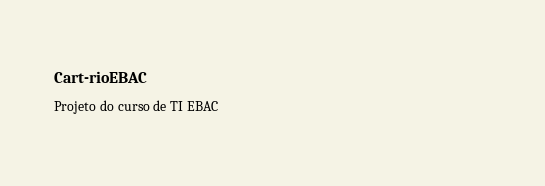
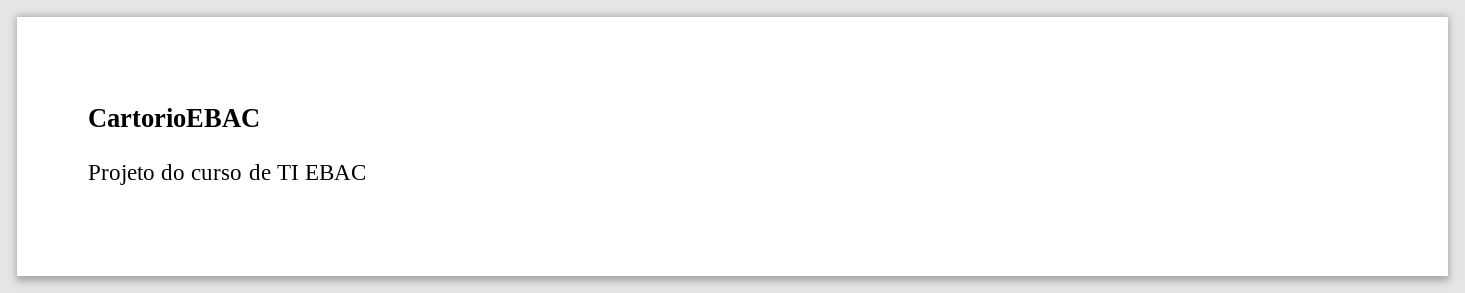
- Cart-rioEBAC
+ CartorioEBAC

